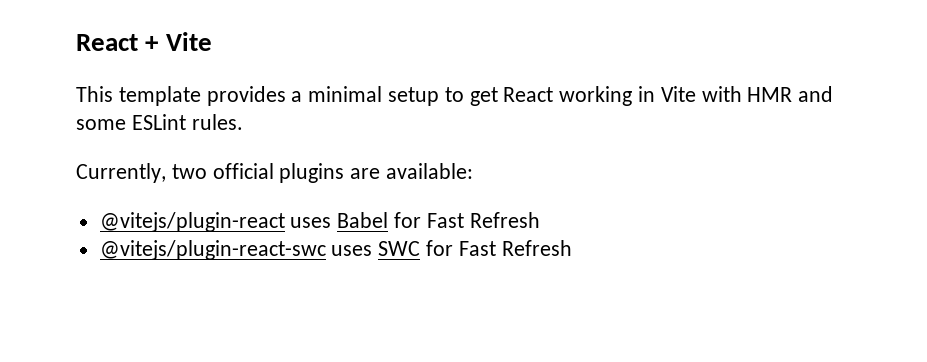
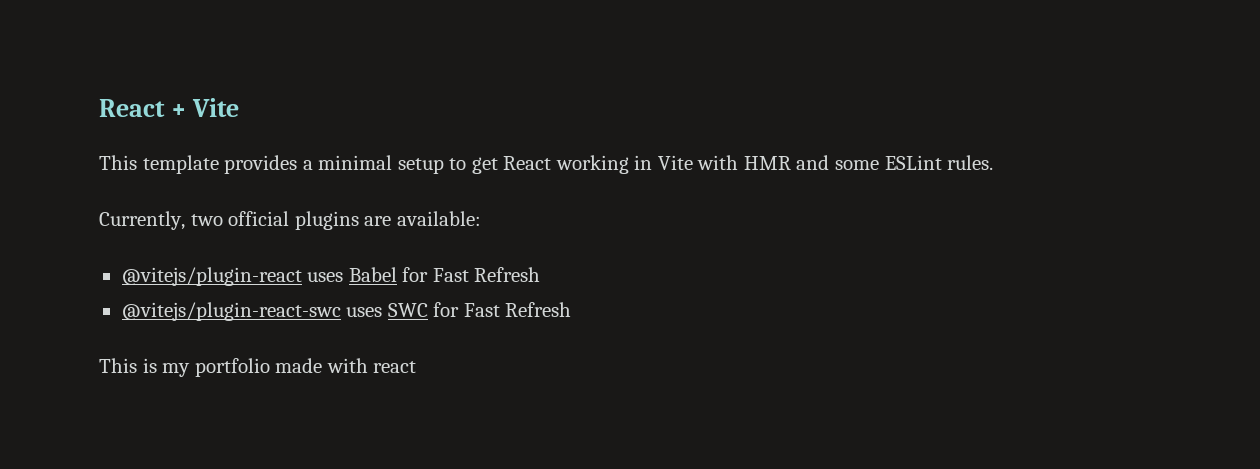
+ This is my portfolio made with react

